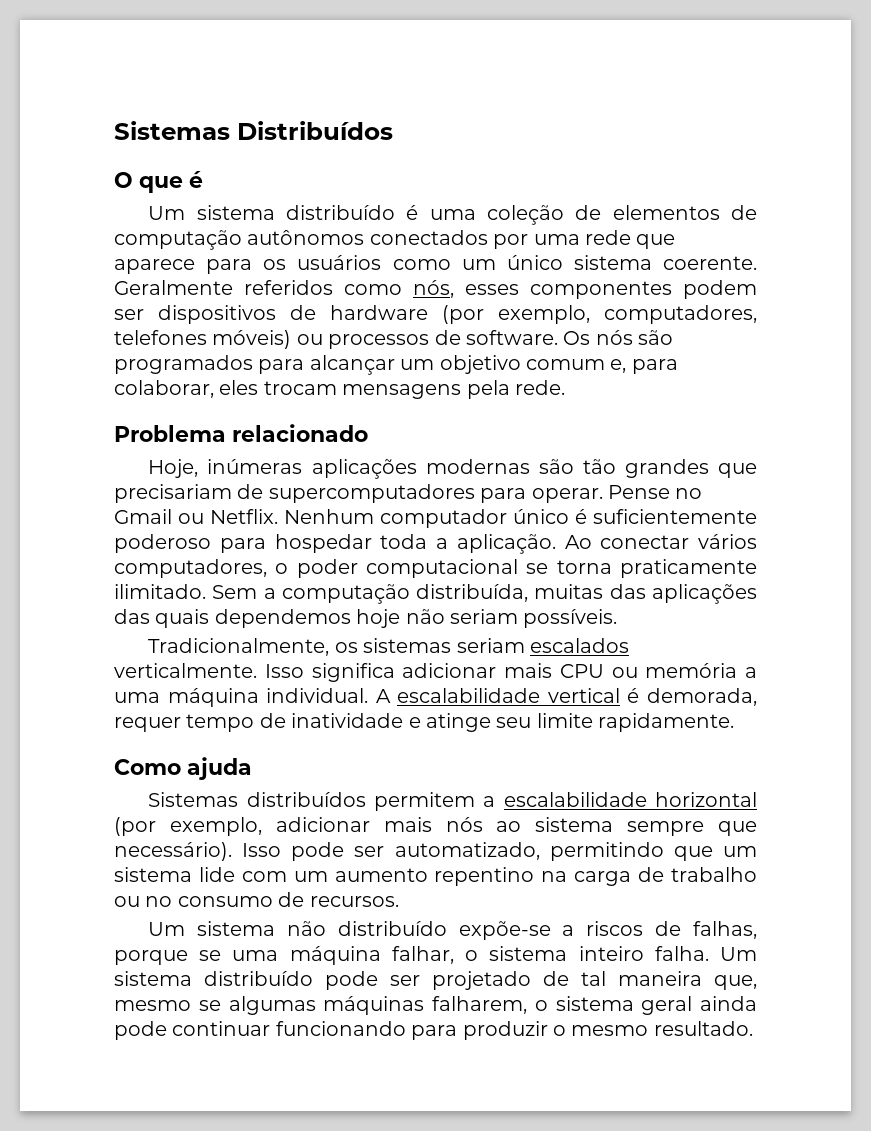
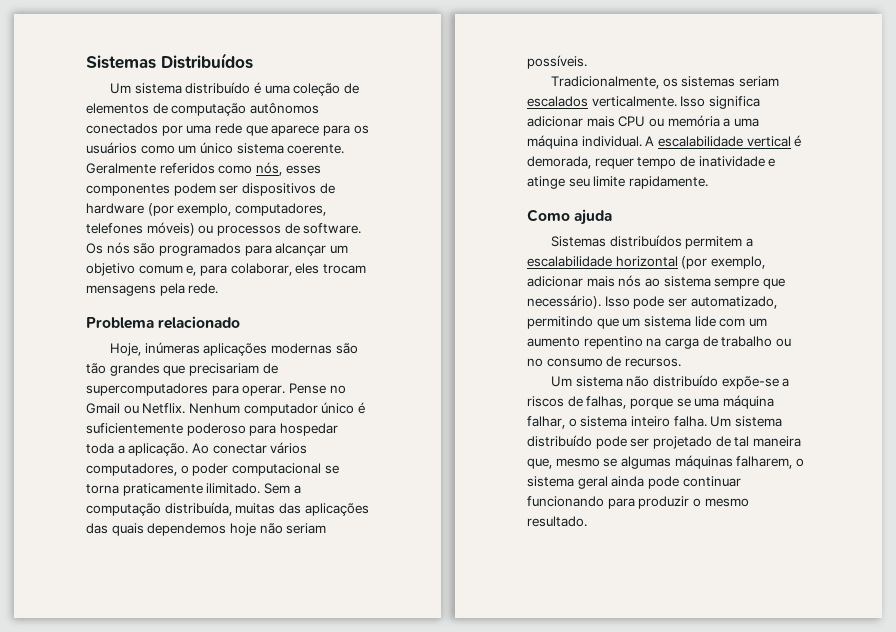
- O que é

